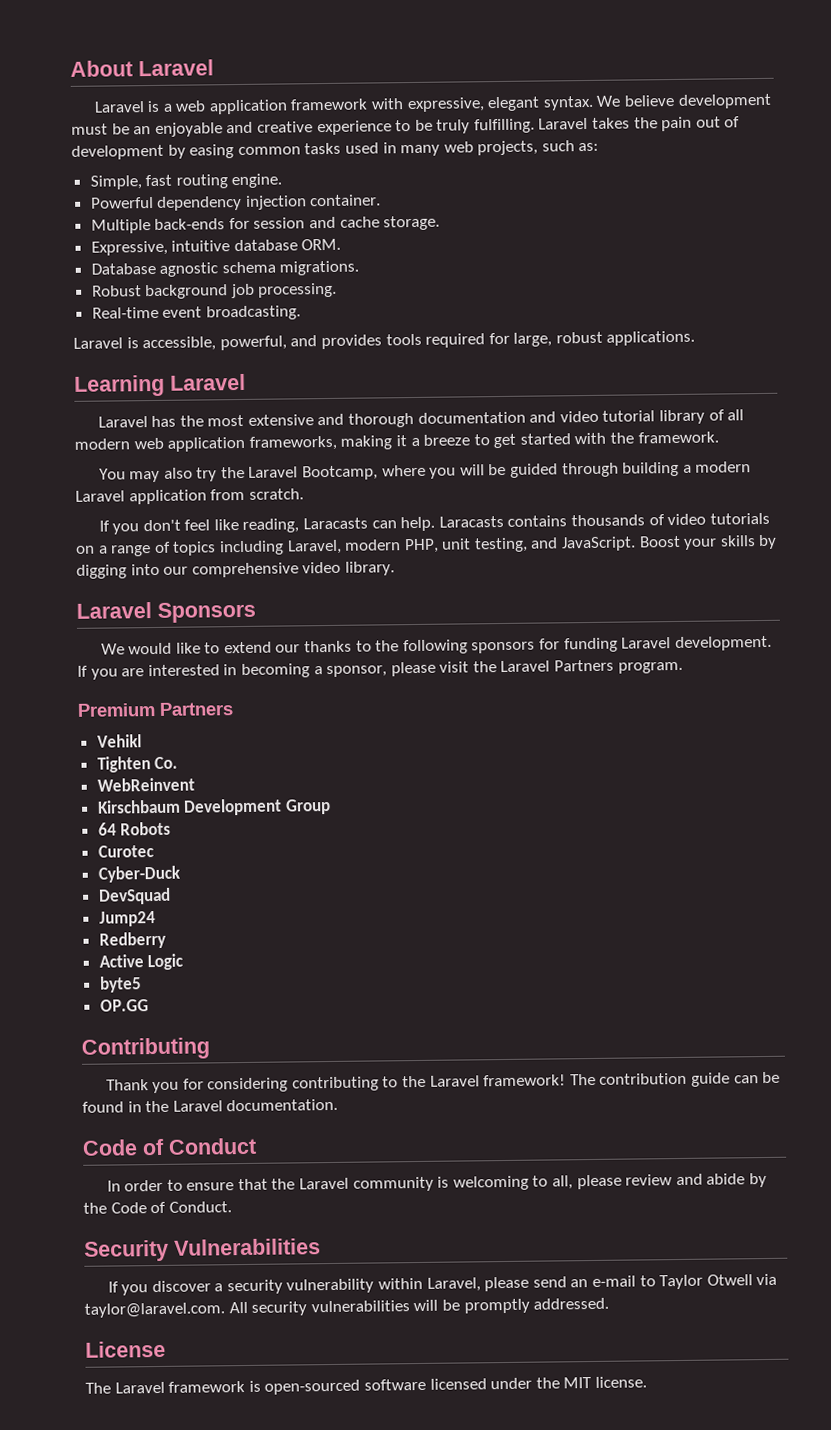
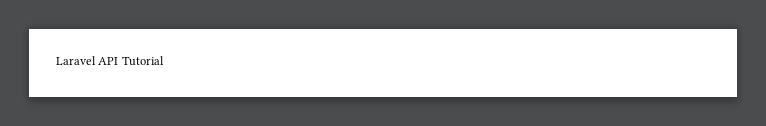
- About Laravel
- Laravel is a web application framework with expressive, elegant syntax. We believe development must be an enjoyable and creative experience to be truly fulfilling. Laravel takes the pain out of development by easing common tasks used in many web projects, such as:
- Simple, fast routing engine.
- Powerful dependency injection container.
- Multiple back-ends for session and cache storage.
- Expressive, intuitive database ORM.
- Database agnostic schema migrations.
- Robust background job processing.
- Real-time event broadcasting.
- Laravel is accessible, powerful, and provides tools required for large, robust applications.
- Learning Laravel
- Laravel has the most extensive and thorough documentation and video tutorial library of all modern web application frameworks, making it a breeze to get started with the framework.
- You may also try the Laravel Bootcamp, where you will be guided through building a modern Laravel application from scratch.
- If you don't feel like reading, Laracasts can help. Laracasts contains thousands of video tutorials on a range of topics including Laravel, modern PHP, unit testing, and JavaScript. Boost your skills by digging into our comprehensive video library.
- Laravel Sponsors
- We would like to extend our thanks to the following sponsors for funding Laravel development. If you are interested in becoming a sponsor, please visit the Laravel Partners program.
- Premium Partners
- Vehikl
- Tighten Co.
- WebReinvent
- Kirschbaum Development Group
- 64 Robots
- Curotec
- Cyber-Duck
- DevSquad
- Jump24
- Redberry
- Active Logic
- byte5
- OP.GG
- Contributing
- Thank you for considering contributing to the Laravel framework! The contribution guide can be found in the Laravel documentation.
- Code of Conduct
- In order to ensure that the Laravel community is welcoming to all, please review and abide by the Code of Conduct.
- Security Vulnerabilities
- If you discover a security vulnerability within Laravel, please send an e-mail to Taylor Otwell via taylor@laravel.com. All security vulnerabilities will be promptly addressed.
- License
- The Laravel framework is open-sourced software licensed under the MIT license.
+ Laravel API Tutorial

